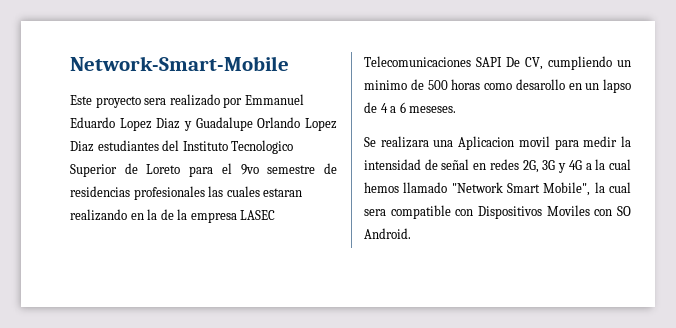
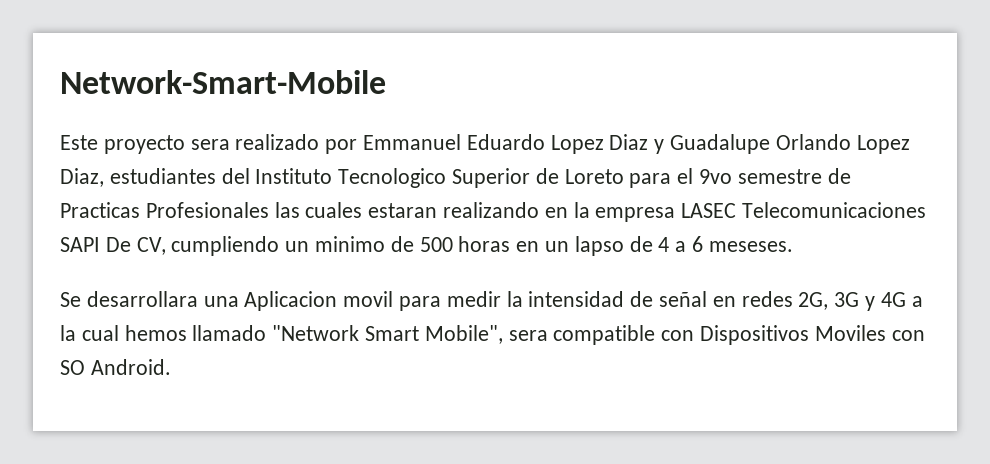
- Este proyecto sera realizado por Emmanuel Eduardo Lopez Diaz y Guadalupe Orlando Lopez Diaz estudiantes del Instituto Tecnologico Superior de Loreto para el 9vo semestre de residencias profesionales las cuales estaran realizando en la de la empresa LASEC Telecomunicaciones SAPI De CV, cumpliendo un minimo de 500 horas como desarollo en un lapso de 4 a 6 meseses.
+ Este proyecto sera realizado por Emmanuel Eduardo Lopez Diaz y Guadalupe Orlando Lopez Diaz, estudiantes del Instituto Tecnologico Superior de Loreto para el 9vo semestre de Practicas Profesionales las cuales estaran realizando en la empresa LASEC Telecomunicaciones SAPI De CV, cumpliendo un minimo de 500 horas en un lapso de 4 a 6 meseses.
- Se realizara una Aplicacion movil para medir la intensidad de señal en redes 2G, 3G y 4G a la cual hemos llamado "Network Smart Mobile", la cual sera compatible con Dispositivos Moviles con SO Android.
+ Se desarrollara una Aplicacion movil para medir la intensidad de señal en redes 2G, 3G y 4G a la cual hemos llamado "Network Smart Mobile", sera compatible con Dispositivos Moviles con SO Android.

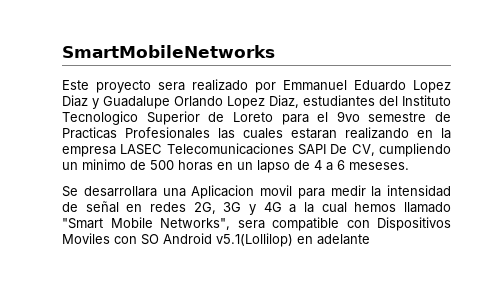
- Network-Smart-Mobile
+ SmartMobileNetworks
- Se desarrollara una Aplicacion movil para medir la intensidad de señal en redes 2G, 3G y 4G a la cual hemos llamado "Network Smart Mobile", sera compatible con Dispositivos Moviles con SO Android.
+ Se desarrollara una Aplicacion movil para medir la intensidad de señal en redes 2G, 3G y 4G a la cual hemos llamado "Smart Mobile Networks", sera compatible con Dispositivos Moviles con SO Android v5.1(Lollilop) en adelante

